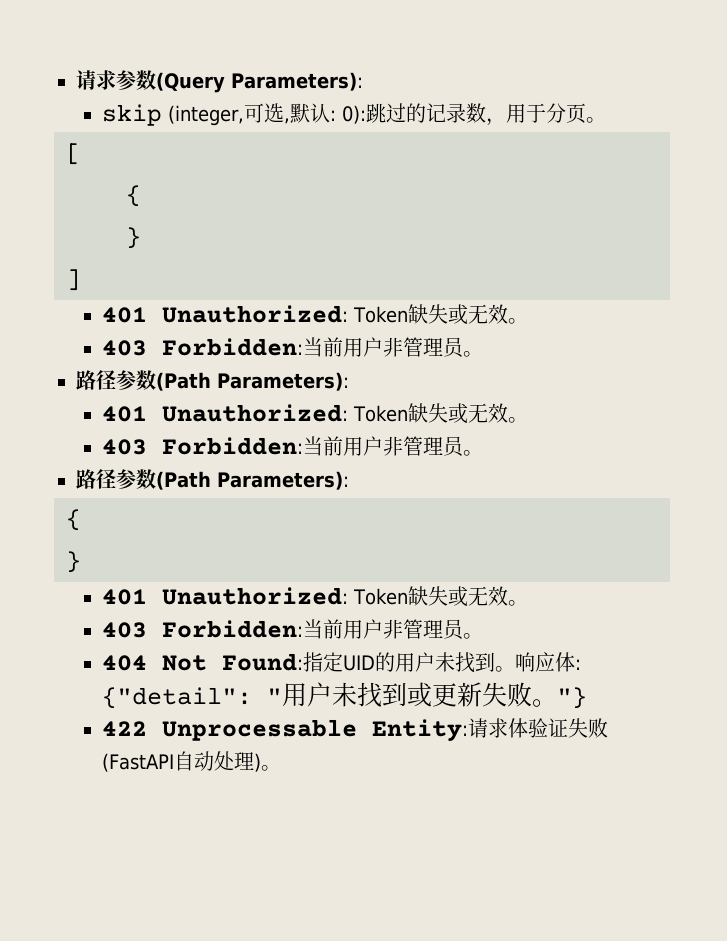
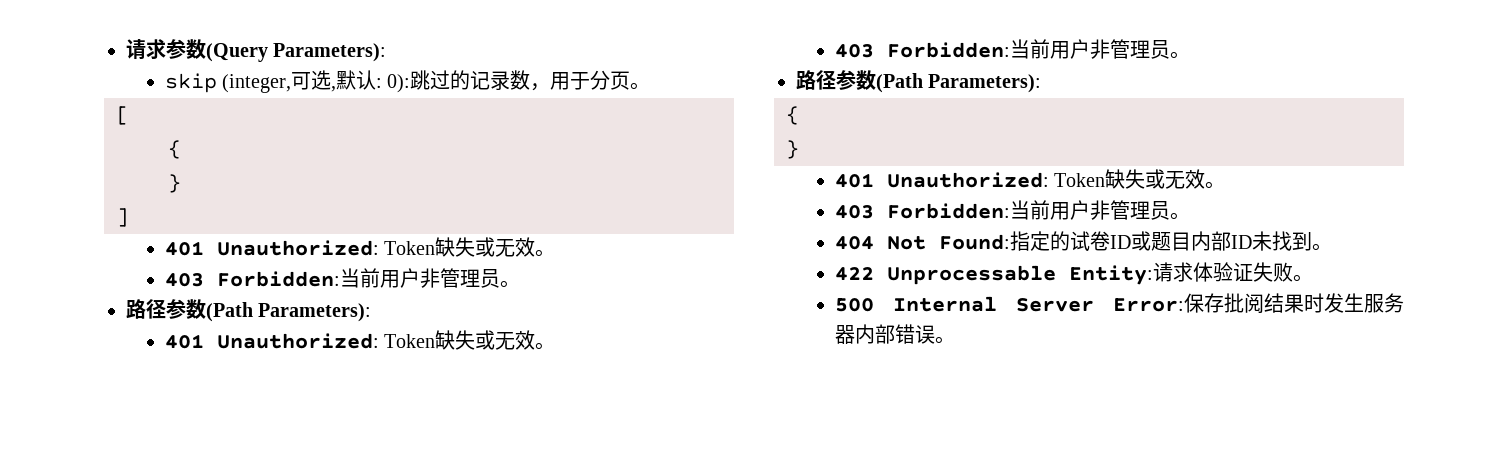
- 404 Not Found:指定UID的用户未找到。响应体: {"detail": "用户未找到或更新失败。"}
+ 404 Not Found:指定的试卷ID或题目内部ID未找到。
- 422 Unprocessable Entity:请求体验证失败(FastAPI自动处理)。
+ 422 Unprocessable Entity:请求体验证失败。
+ 500 Internal Server Error:保存批阅结果时发生服务器内部错误。

